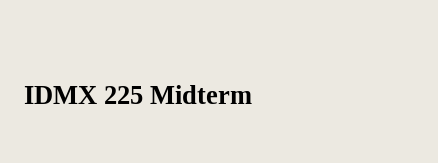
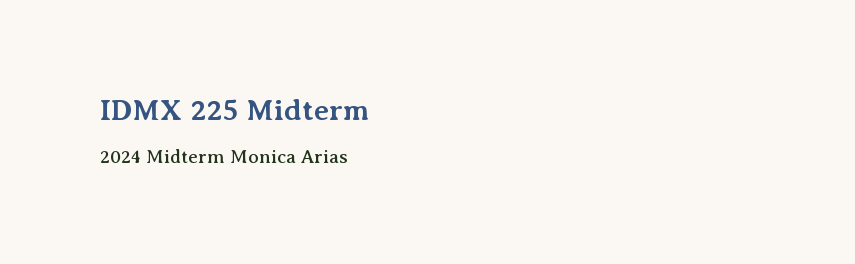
+ 2024 Midterm Monica Arias

